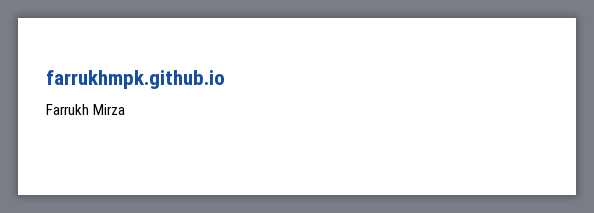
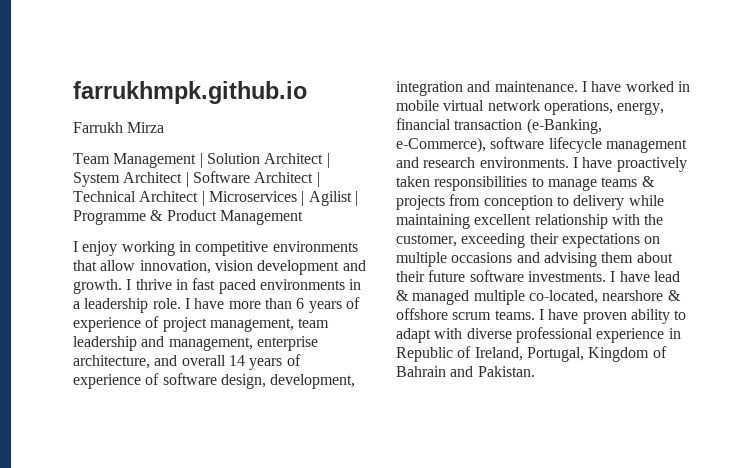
+ Team Management | Solution Architect | System Architect | Software Architect | Technical Architect | Microservices | Agilist | Programme & Product Management
+ I enjoy working in competitive environments that allow innovation, vision development and growth. I thrive in fast paced environments in a leadership role. I have more than 6 years of experience of project management, team leadership and management, enterprise architecture, and overall 14 years of experience of software design, development, integration and maintenance. I have worked in mobile virtual network operations, energy, financial transaction (e-Banking, e-Commerce), software lifecycle management and research environments. I have proactively taken responsibilities to manage teams & projects from conception to delivery while maintaining excellent relationship with the customer, exceeding their expectations on multiple occasions and advising them about their future software investments. I have lead & managed multiple co-located, nearshore & offshore scrum teams. I have proven ability to adapt with diverse professional experience in Republic of Ireland, Portugal, Kingdom of Bahrain and Pakistan.

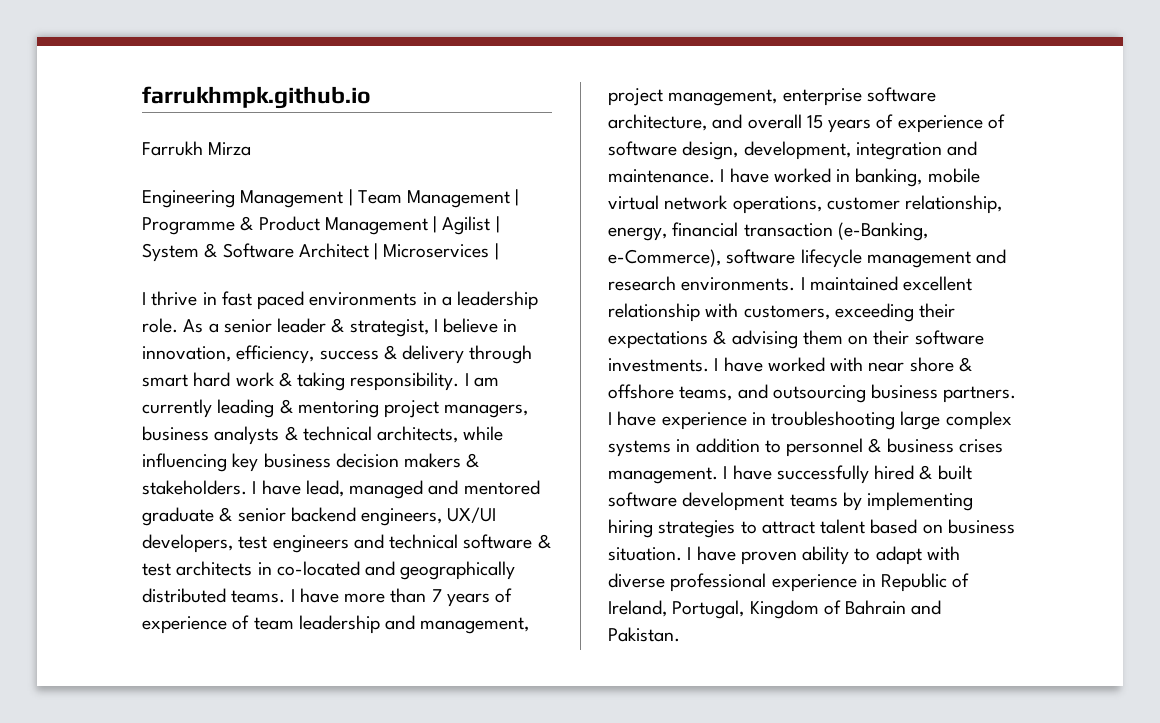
- Team Management | Solution Architect | System Architect | Software Architect | Technical Architect | Microservices | Agilist | Programme & Product Management
- I enjoy working in competitive environments that allow innovation, vision development and growth. I thrive in fast paced environments in a leadership role.
+ Engineering Management | Team Management | Programme & Product Management | Agilist | System & Software Architect | Microservices |
+ I thrive in fast paced environments in a leadership role.
+ As a senior leader & strategist, I believe in innovation, efficiency, success & delivery through smart hard work & taking responsibility. I am currently leading & mentoring project managers, business analysts & technical architects, while influencing key business decision makers & stakeholders. I have lead, managed and mentored graduate & senior backend engineers, UX/UI developers, test engineers and technical software & test architects in co-located and geographically distributed teams.
- I have more than 6 years of experience of project management, team leadership and management, enterprise architecture, and overall 14 years of experience of software design, development, integration and maintenance.
+ I have more than 7 years of experience of team leadership and management, project management, enterprise software architecture, and overall 15 years of experience of software design, development, integration and maintenance.
- I have worked in mobile virtual network operations, energy, financial transaction (e-Banking, e-Commerce), software lifecycle management and research environments.
+ I have worked in banking, mobile virtual network operations, customer relationship, energy, financial transaction (e-Banking, e-Commerce), software lifecycle management and research environments.
- I have proactively taken responsibilities to manage teams & projects from conception to delivery while maintaining excellent relationship with the customer, exceeding their expectations on multiple occasions and advising them about their future software investments. I have lead & managed multiple co-located, nearshore & offshore scrum teams.
+ I maintained excellent relationship with customers, exceeding their expectations & advising them on their software investments. I have worked with near shore & offshore teams, and outsourcing business partners. I have experience in troubleshooting large complex systems in addition to personnel & business crises management. I have successfully hired & built software development teams by implementing hiring strategies to attract talent based on business situation.

